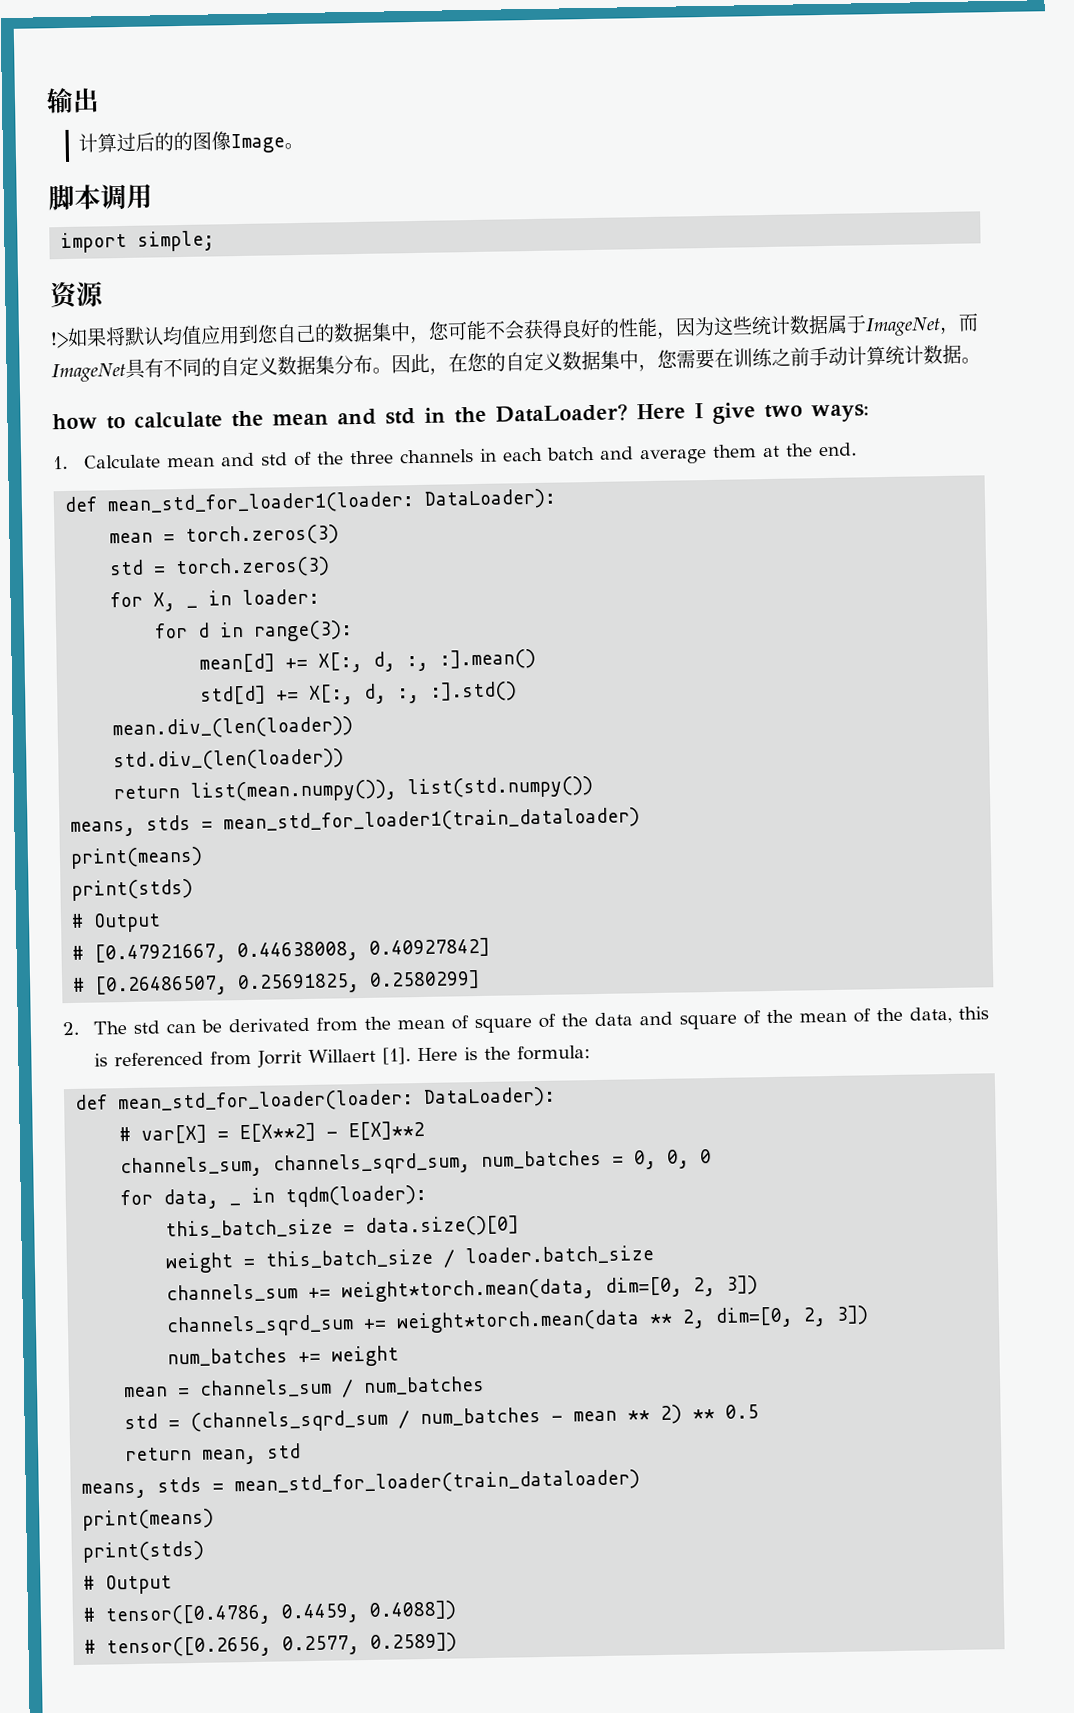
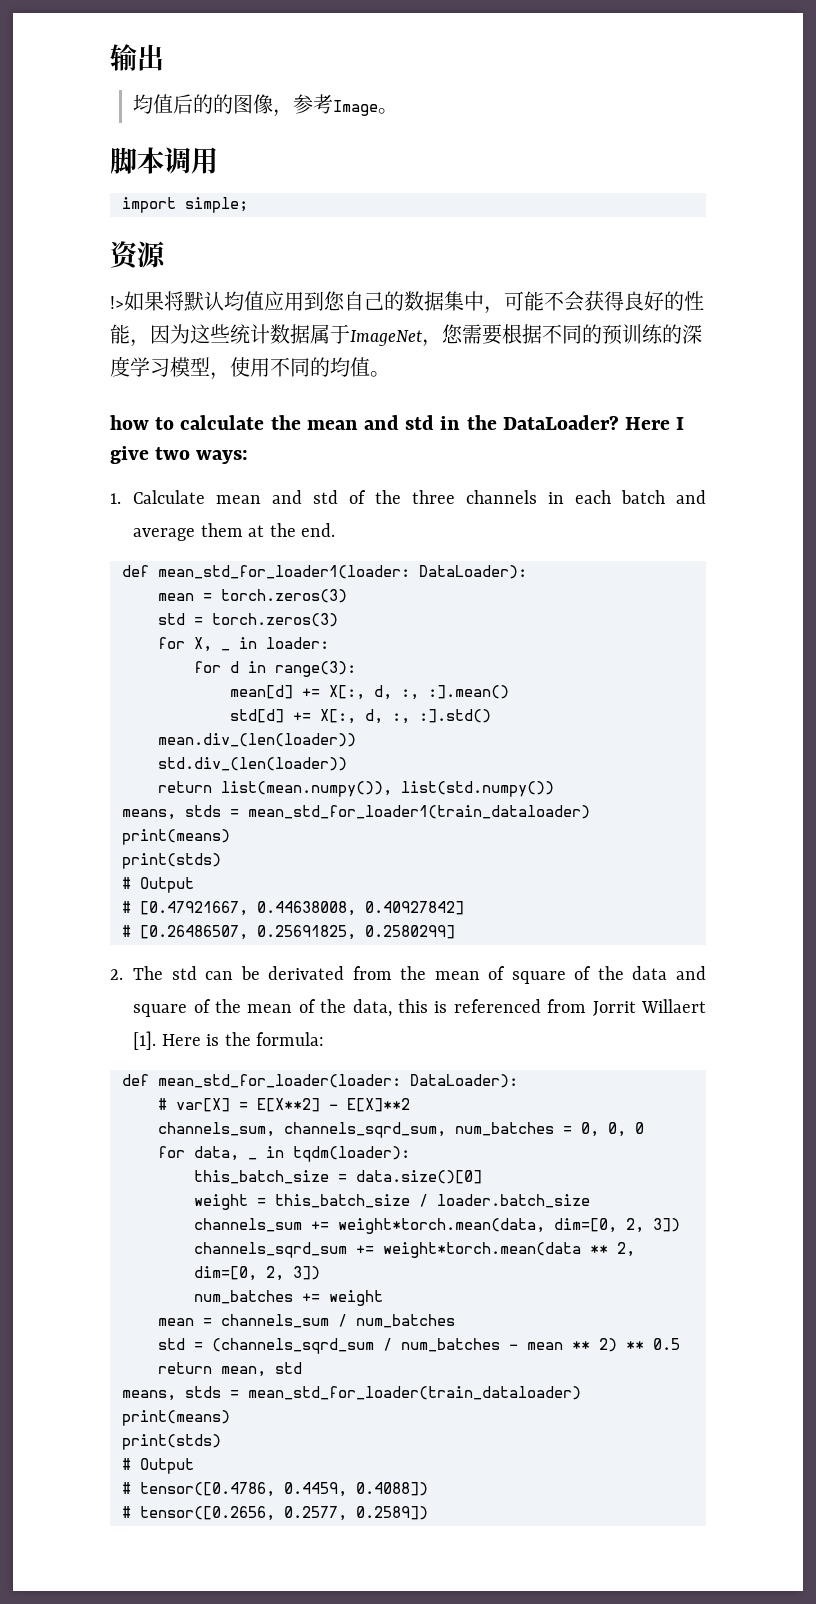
- 计算过后的的图像Image。
+ 均值后的的图像，参考Image。
- !>如果将默认均值应用到您自己的数据集中，您可能不会获得良好的性能，因为这些统计数据属于ImageNet，而ImageNet具有不同的自定义数据集分布。因此，在您的自定义数据集中，您需要在训练之前手动计算统计数据。
+ !>如果将默认均值应用到您自己的数据集中，可能不会获得良好的性能，因为这些统计数据属于ImageNet，您需要根据不同的预训练的深度学习模型，使用不同的均值。

